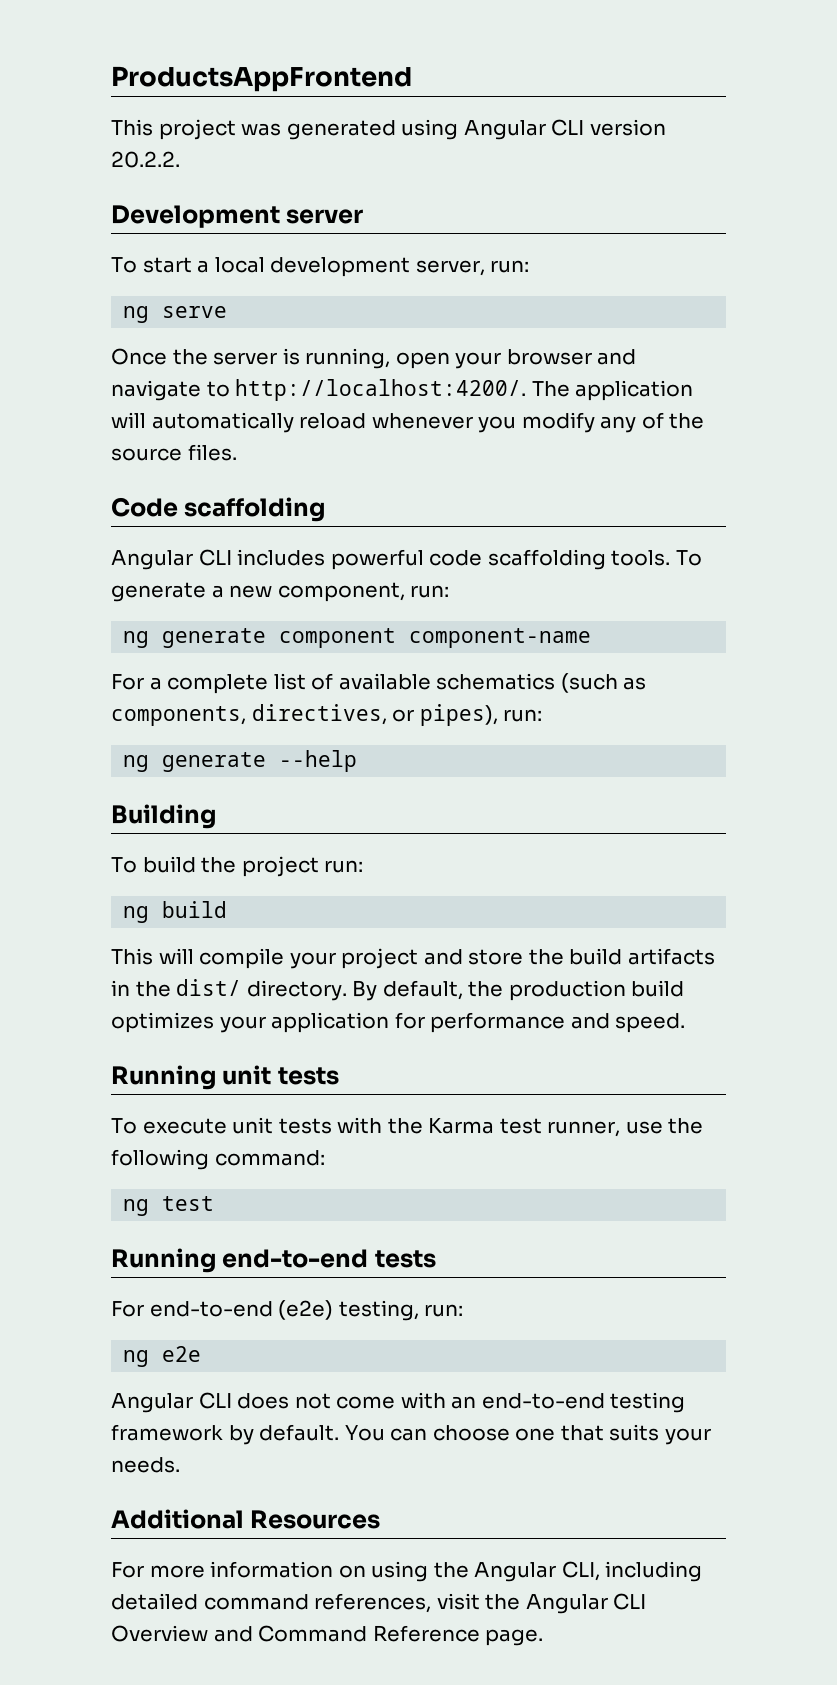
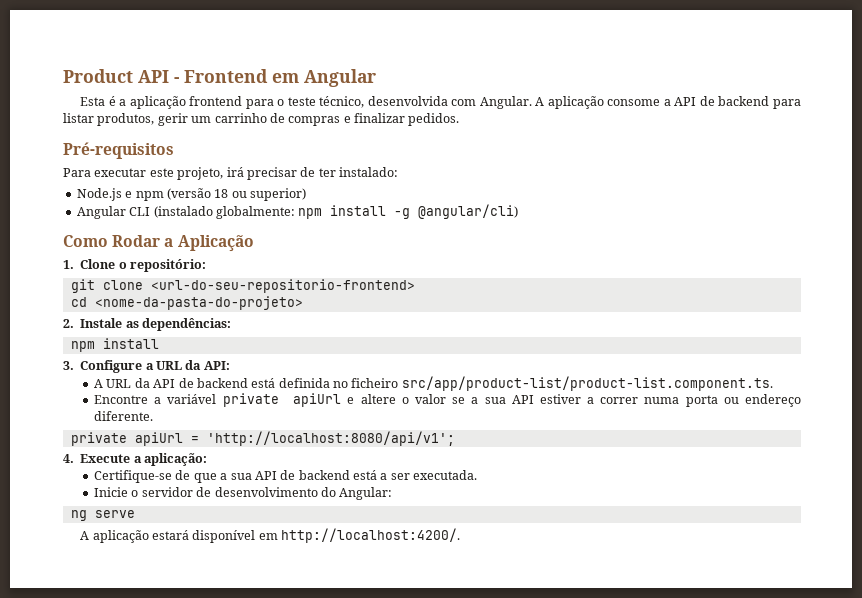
- ProductsAppFrontend
- This project was generated using Angular CLI version 20.2.2.
- Development server
- To start a local development server, run:
+ Product API - Frontend em Angular
+ Esta é a aplicação frontend para o teste técnico, desenvolvida com Angular. A aplicação consome a API de backend para listar produtos, gerir um carrinho de compras e finalizar pedidos.
+ Pré-requisitos
+ Para executar este projeto, irá precisar de ter instalado:
+ Node.js e npm (versão 18 ou superior)
+ Angular CLI (instalado globalmente: npm install -g @angular/cli)
+ Como Rodar a Aplicação
+ 1. Clone o repositório:
+ git clone <url-do-seu-repositorio-frontend>
+ cd <nome-da-pasta-do-projeto>
+ 2. Instale as dependências:
+ npm install
+ 3. Configure a URL da API:
+ A URL da API de backend está definida no ficheiro src/app/product-list/product-list.component.ts.
+ Encontre a variável private apiUrl e altere o valor se a sua API estiver a correr numa porta ou endereço diferente.
+ private apiUrl = 'http://localhost:8080/api/v1';
+ 4. Execute a aplicação:
+ Certifique-se de que a sua API de backend está a ser executada.
+ Inicie o servidor de desenvolvimento do Angular:
  ng serve
- Once the server is running, open your browser and navigate to http://localhost:4200/. The application will automatically reload whenever you modify any of the source files.
- Code scaffolding
- Angular CLI includes powerful code scaffolding tools. To generate a new component, run:
- ng generate component component-name
- For a complete list of available schematics (such as components, directives, or pipes), run:
- ng generate --help
- Building
- To build the project run:
- ng build
- This will compile your project and store the build artifacts in the dist/ directory. By default, the production build optimizes your application for performance and speed.
- Running unit tests
- To execute unit tests with the Karma test runner, use the following command:
- ng test
- Running end-to-end tests
- For end-to-end (e2e) testing, run:
- ng e2e
- Angular CLI does not come with an end-to-end testing framework by default. You can choose one that suits your needs.
- Additional Resources
- For more information on using the Angular CLI, including detailed command references, visit the Angular CLI Overview and Command Reference page.
+ A aplicação estará disponível em http://localhost:4200/.

